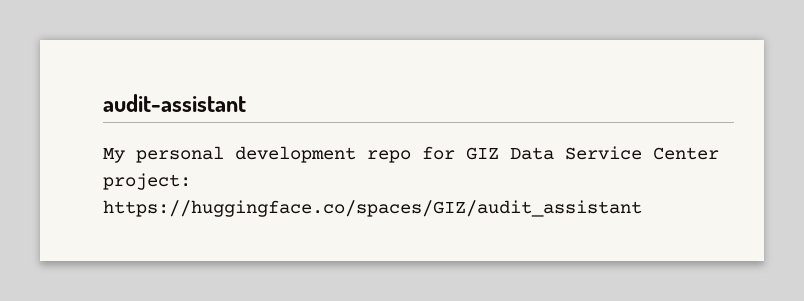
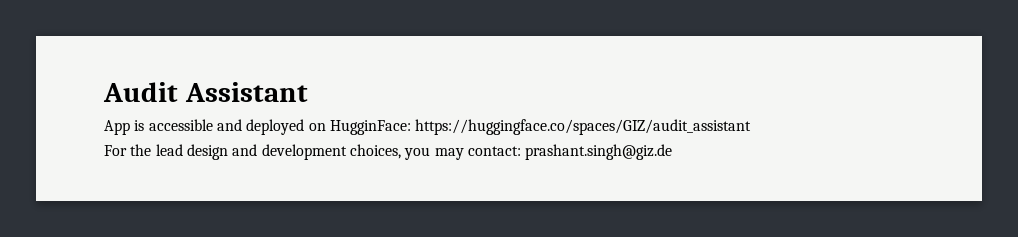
- audit-assistant
- My personal development repo for GIZ Data Service Center project: https://huggingface.co/spaces/GIZ/audit_assistant
+ Audit Assistant
+ App is accessible and deployed on HugginFace: https://huggingface.co/spaces/GIZ/audit_assistant
+ For the lead design and development choices, you may contact: prashant.singh@giz.de

